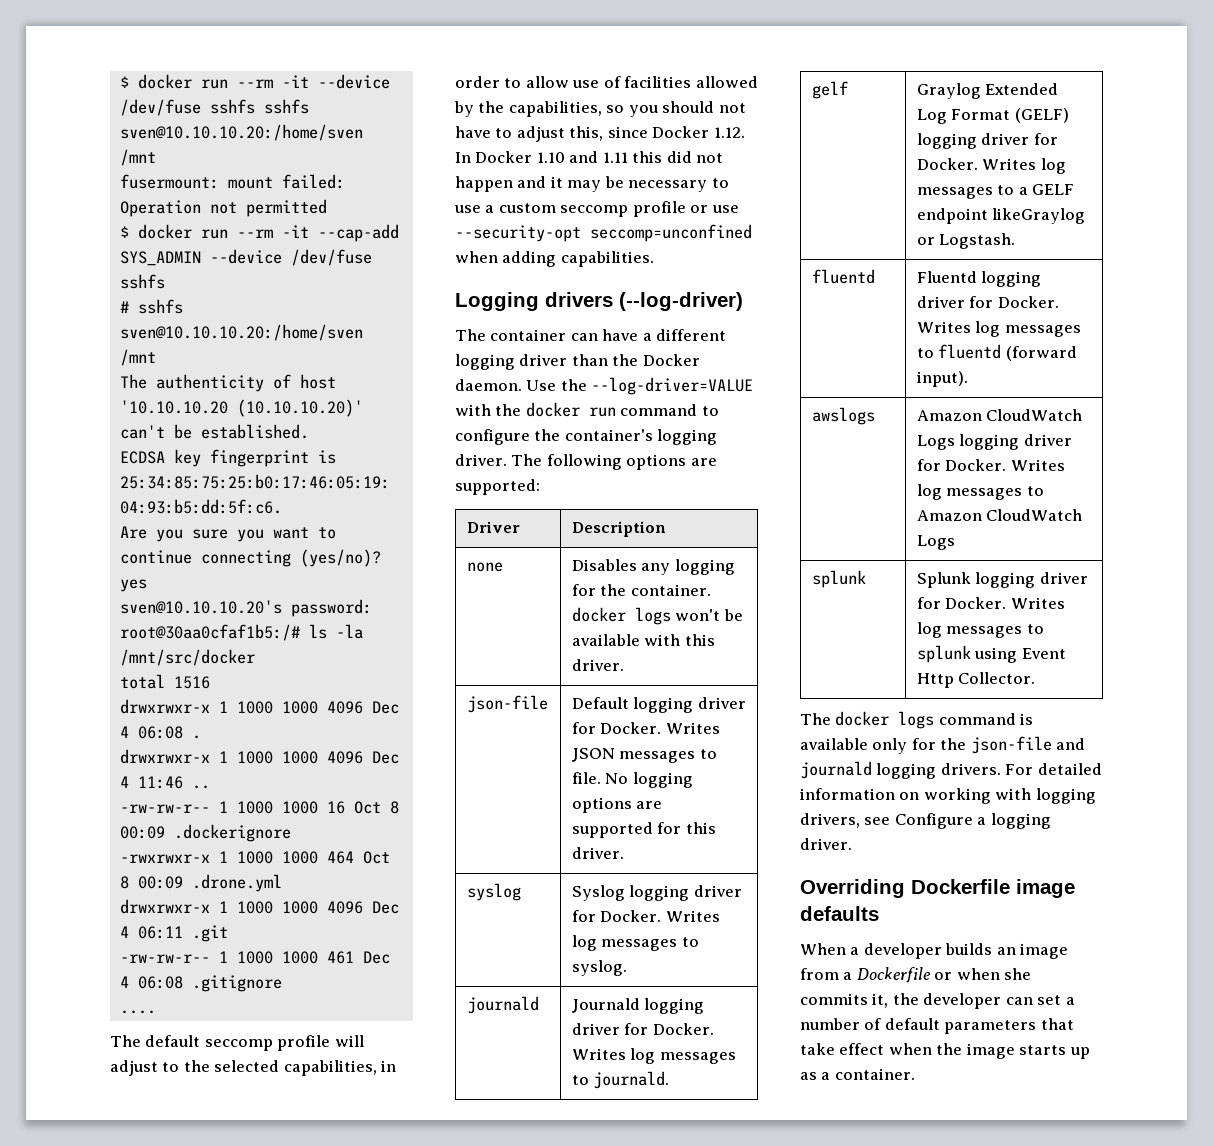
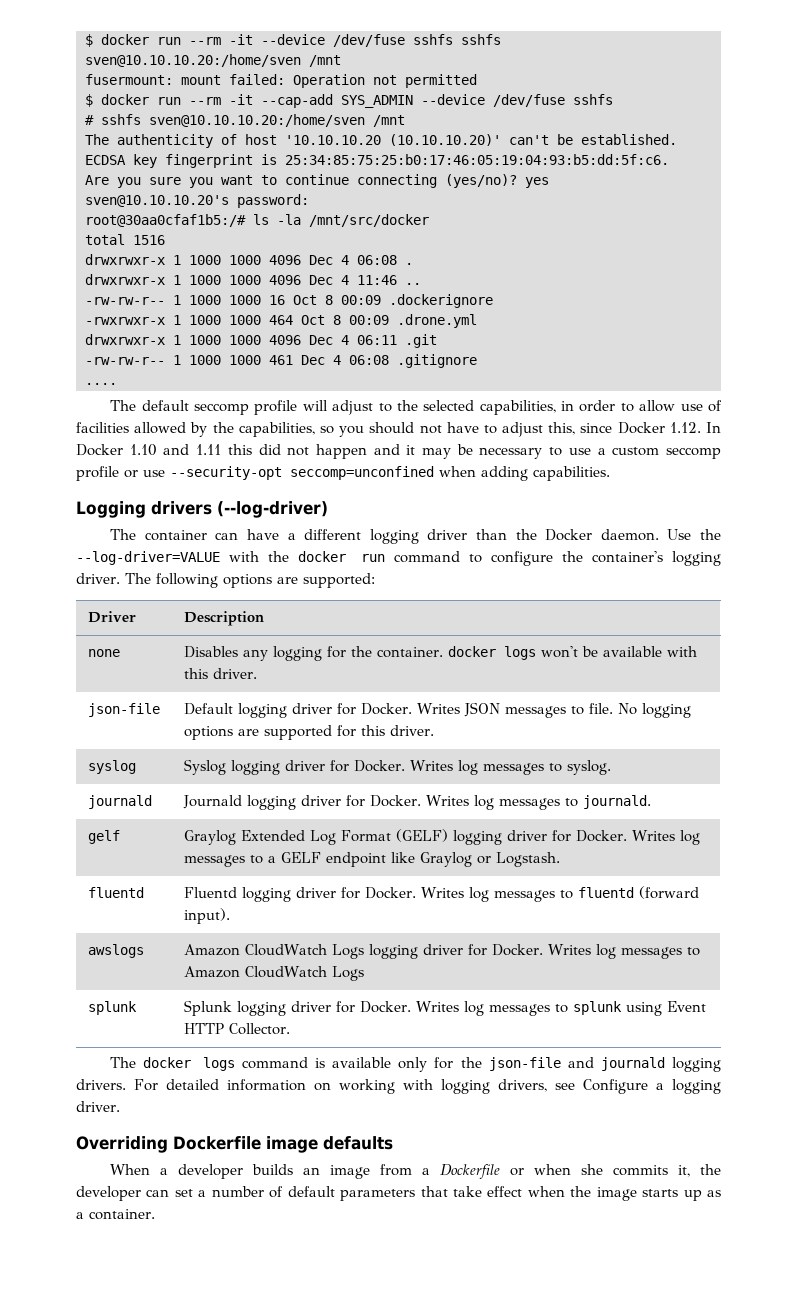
- gelf | Graylog Extended Log Format (GELF) logging driver for Docker. Writes log messages to a GELF endpoint likeGraylog or Logstash.
+ gelf | Graylog Extended Log Format (GELF) logging driver for Docker. Writes log messages to a GELF endpoint like Graylog or Logstash.
- splunk | Splunk logging driver for Docker. Writes log messages to splunk using Event Http Collector.
+ splunk | Splunk logging driver for Docker. Writes log messages to splunk using Event HTTP Collector.

